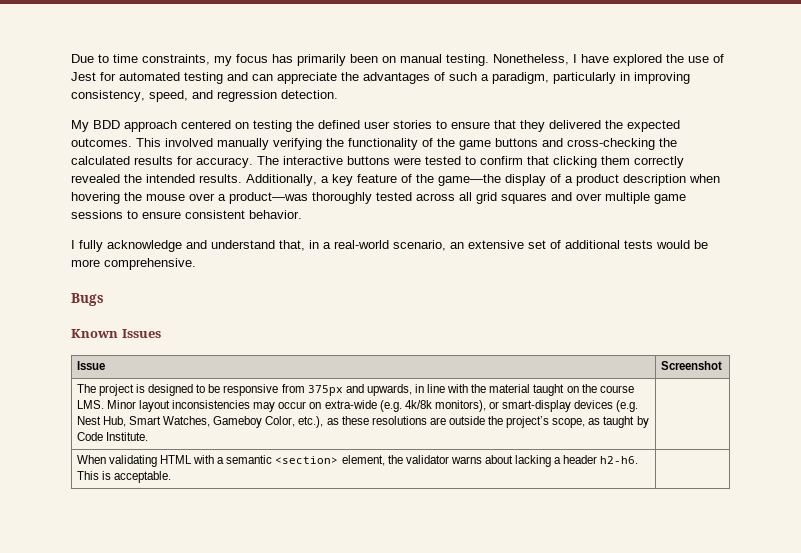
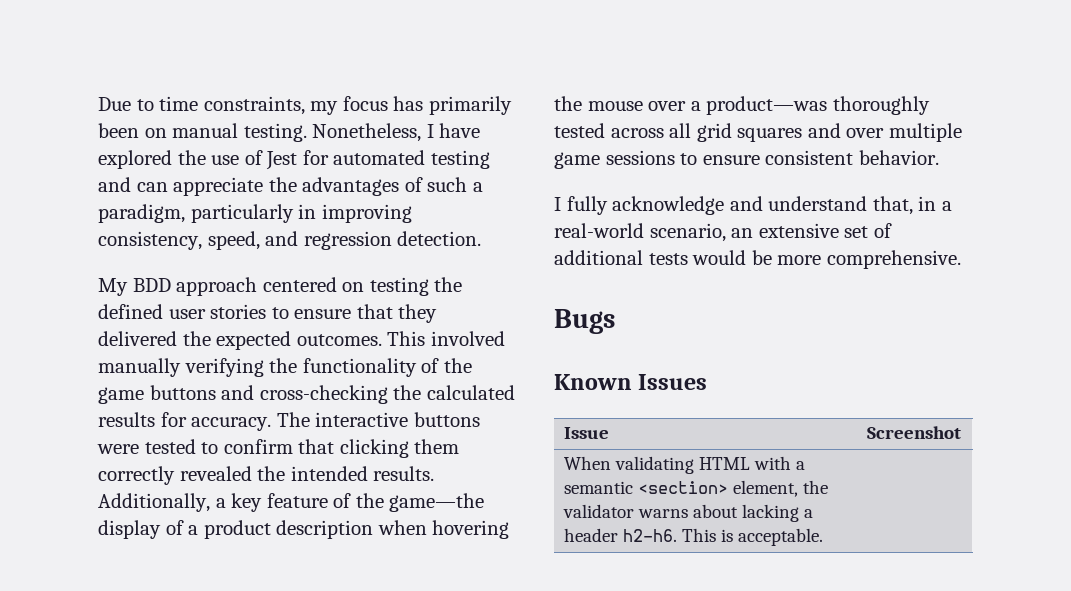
- The project is designed to be responsive from 375px and upwards, in line with the material taught on the course LMS. Minor layout inconsistencies may occur on extra-wide (e.g. 4k/8k monitors), or smart-display devices (e.g. Nest Hub, Smart Watches, Gameboy Color, etc.), as these resolutions are outside the project’s scope, as taught by Code Institute.

